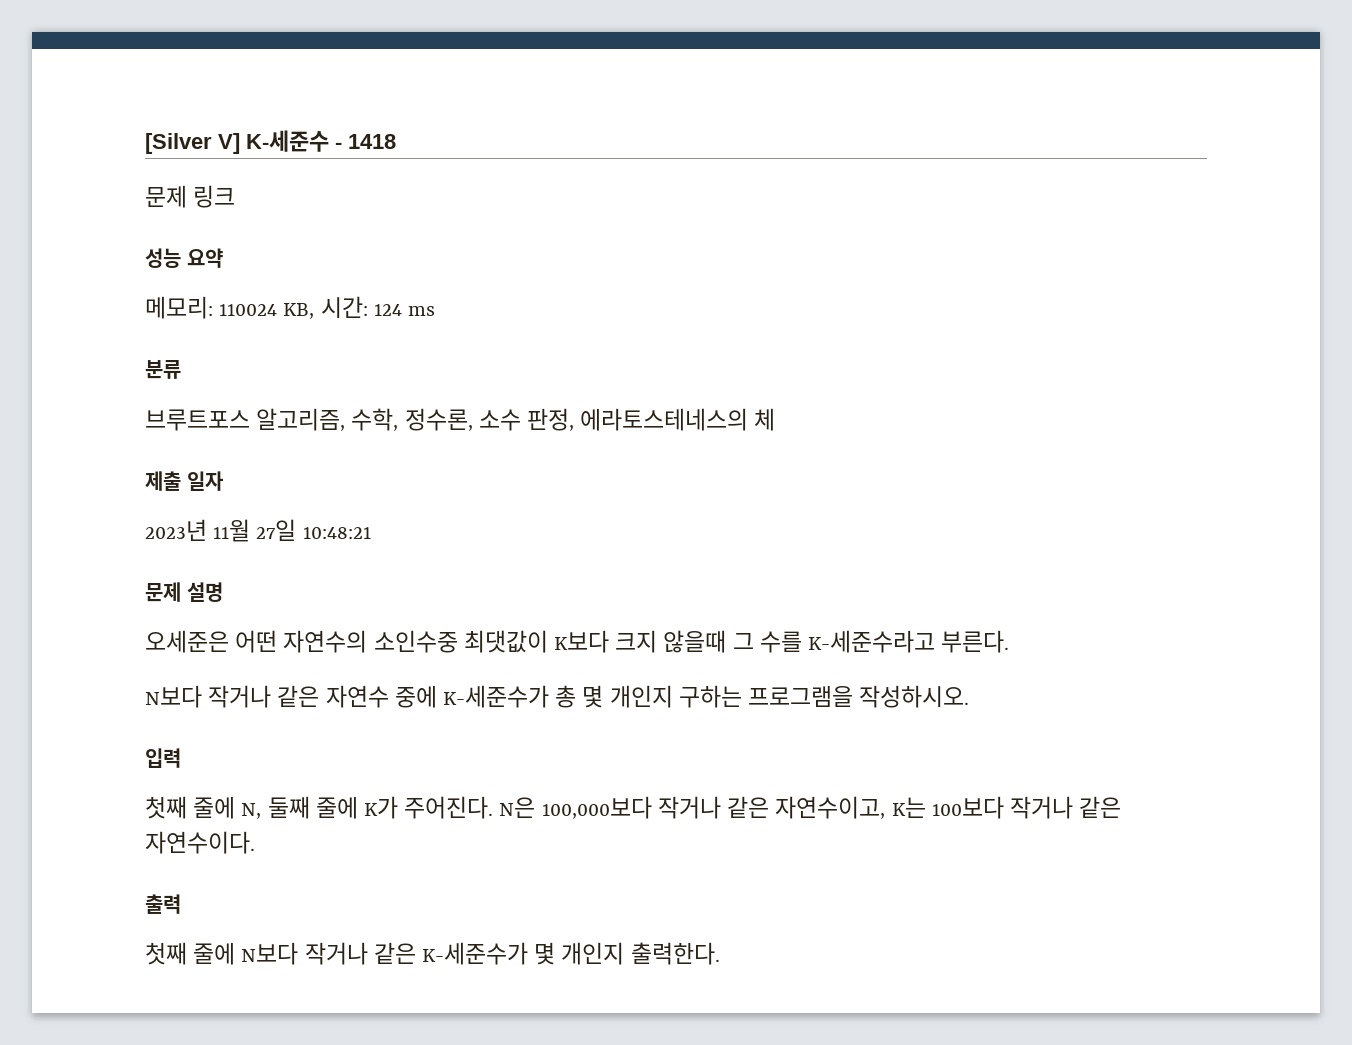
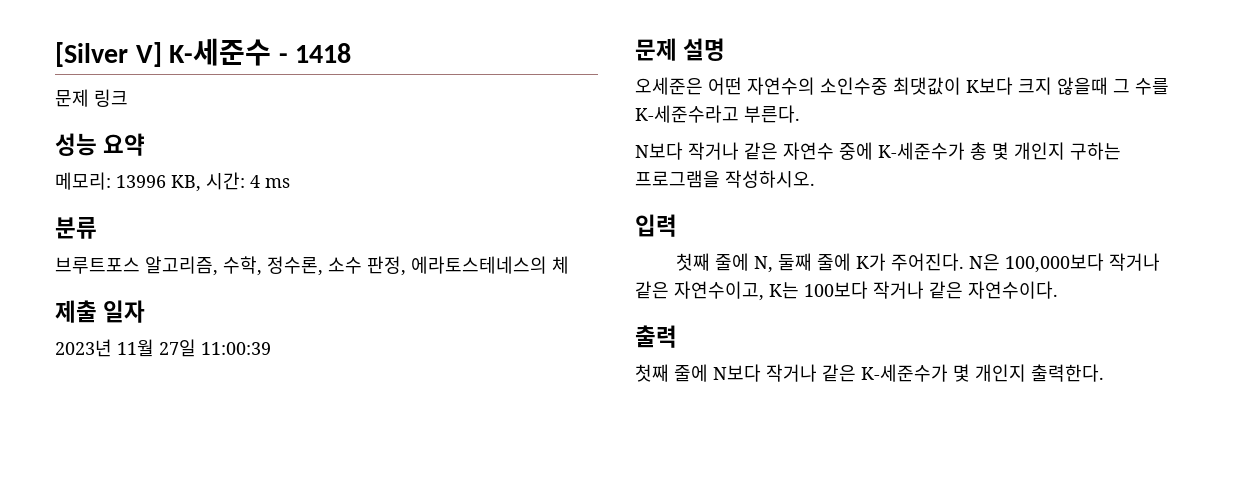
- 메모리: 110024 KB, 시간: 124 ms
+ 메모리: 13996 KB, 시간: 4 ms
- 2023년 11월 27일 10:48:21
+ 2023년 11월 27일 11:00:39

